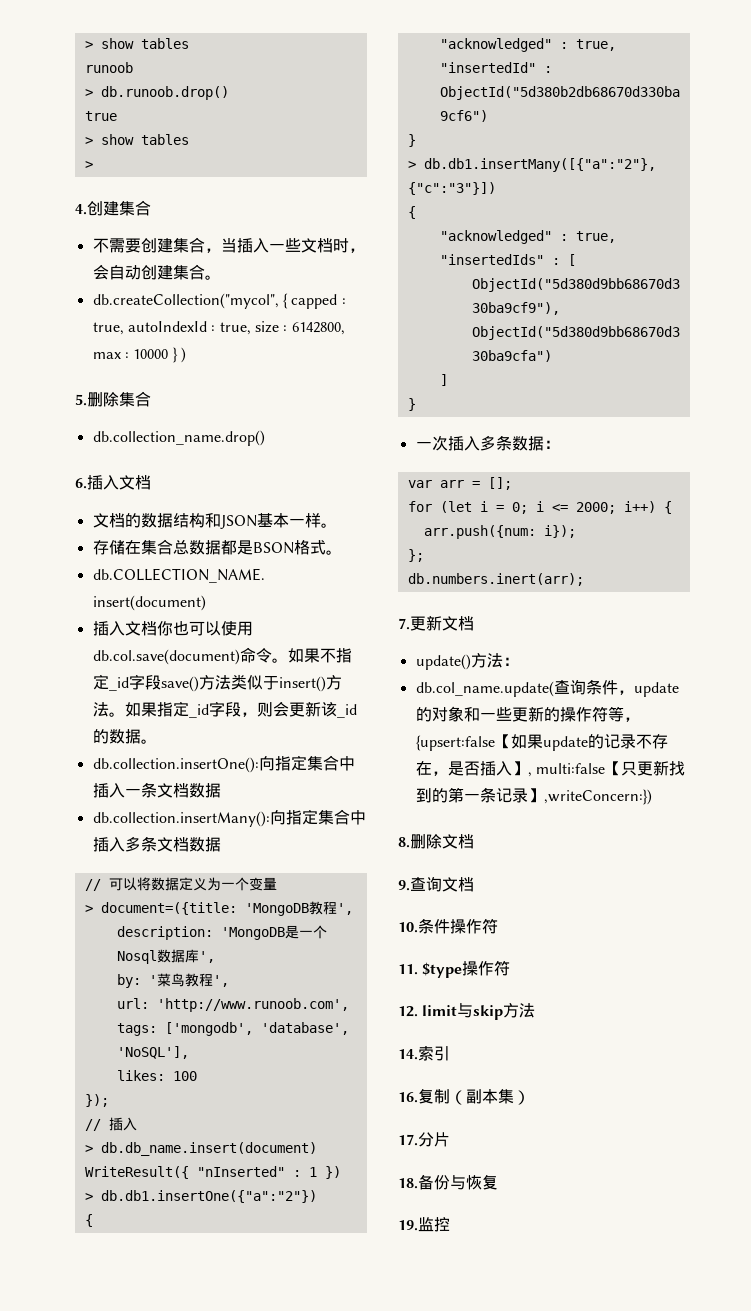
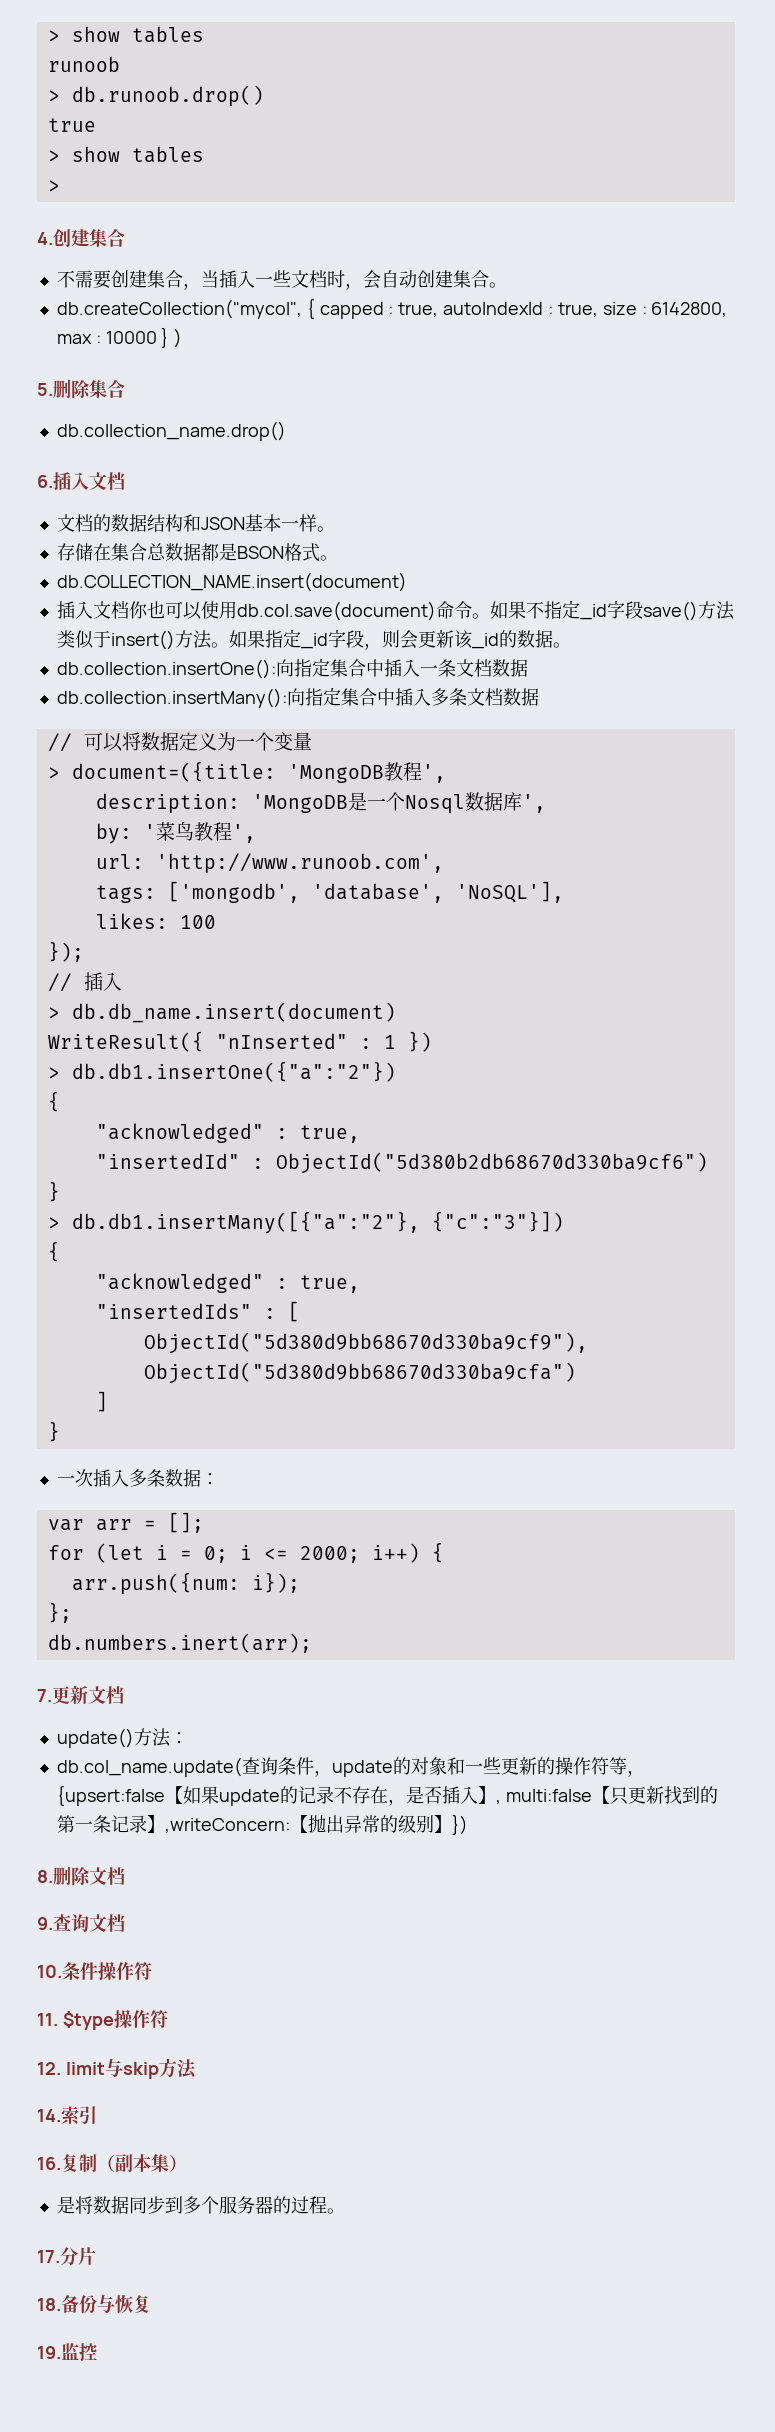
- db.col_name.update(查询条件，update的对象和一些更新的操作符等，{upsert:false【如果update的记录不存在，是否插入】, multi:false【只更新找到的第一条记录】,writeConcern:})
+ db.col_name.update(查询条件，update的对象和一些更新的操作符等，{upsert:false【如果update的记录不存在，是否插入】, multi:false【只更新找到的第一条记录】,writeConcern:【抛出异常的级别】})
+ 是将数据同步到多个服务器的过程。

